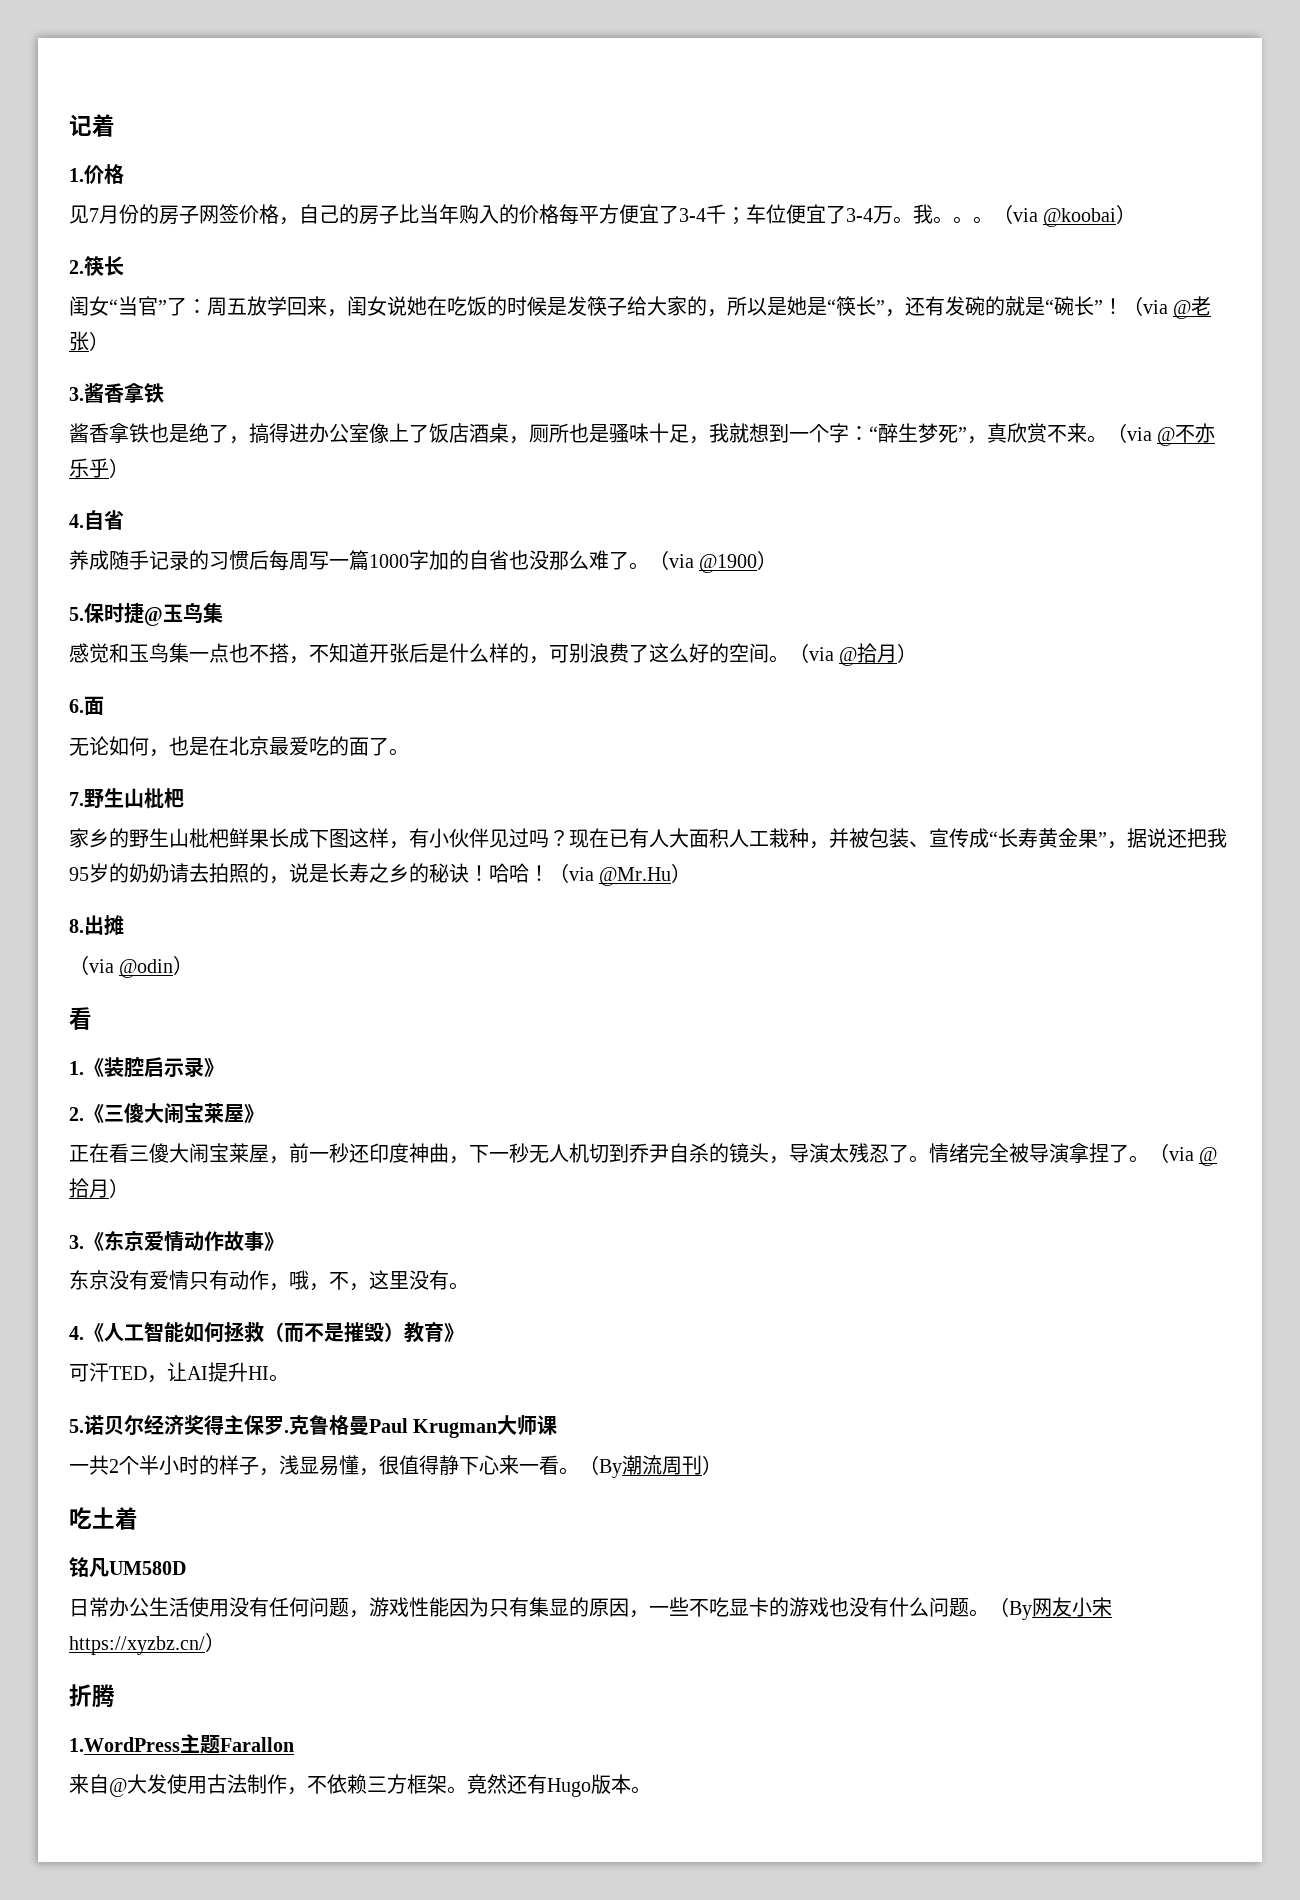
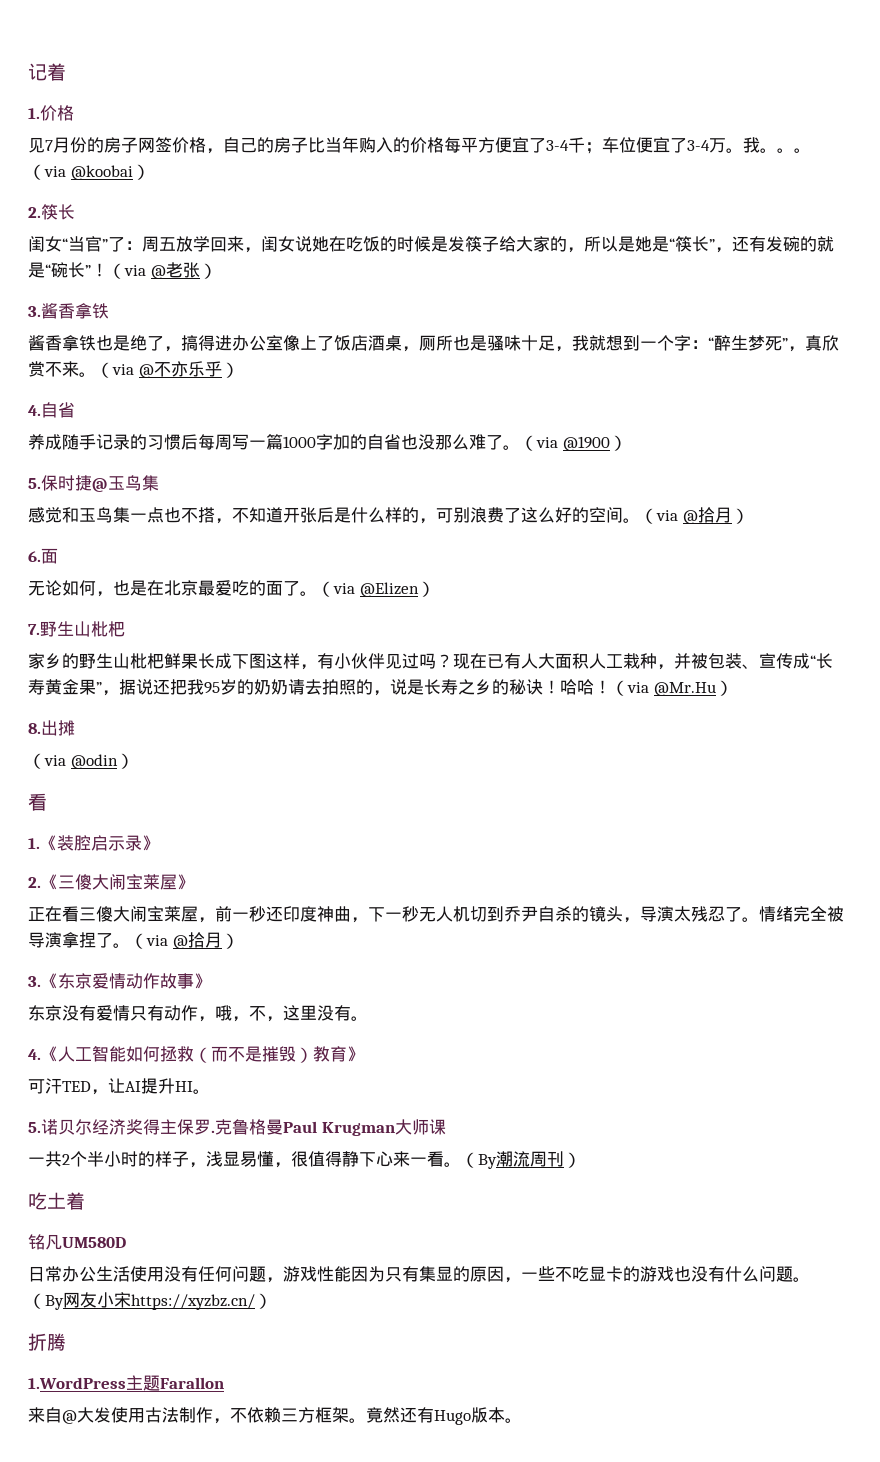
+ （via @Elizen）

